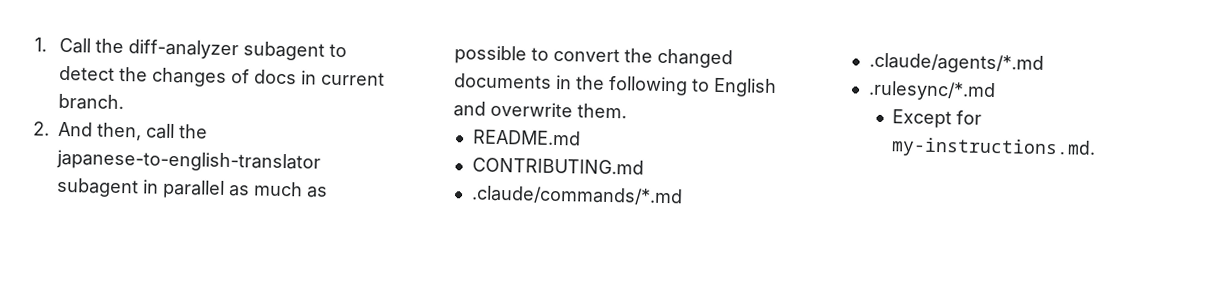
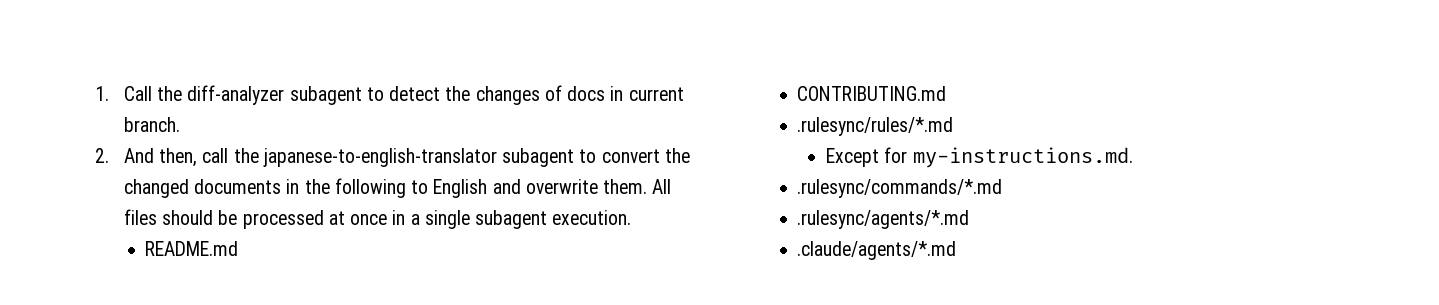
- 2. And then, call the japanese-to-english-translator subagent in parallel as much as possible to convert the changed documents in the following to English and overwrite them.
+ 2. And then, call the japanese-to-english-translator subagent to convert the changed documents in the following to English and overwrite them. All files should be processed at once in a single subagent execution.
- .claude/commands/*.md
- .claude/agents/*.md
- .rulesync/*.md
+ .rulesync/rules/*.md
+ .rulesync/commands/*.md
+ .rulesync/agents/*.md
+ .claude/agents/*.md

